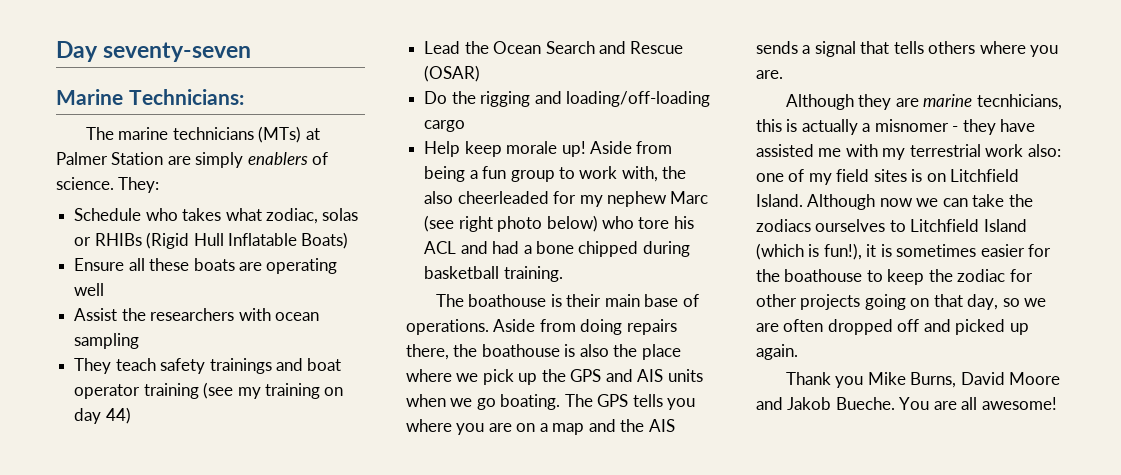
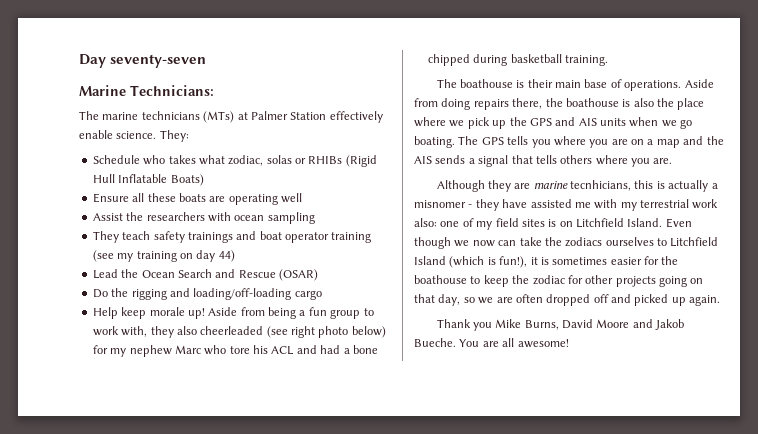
- The marine technicians (MTs) at Palmer Station are simply enablers of science.
+ The marine technicians (MTs) at Palmer Station effectively enable science.
- Aside from being a fun group to work with, the also cheerleaded for my nephew Marc (see right photo below) who tore his ACL and had a bone chipped during basketball training.
+ Aside from being a fun group to work with, they also cheerleaded (see right photo below) for my nephew Marc who tore his ACL and had a bone chipped during basketball training.
- Although now we can take the zodiacs ourselves to Litchfield Island (which is fun!), it is sometimes easier for the boathouse to keep the zodiac for other projects going on that day, so we are often dropped off and picked up again.
+ Even though we now can take the zodiacs ourselves to Litchfield Island (which is fun!), it is sometimes easier for the boathouse to keep the zodiac for other projects going on that day, so we are often dropped off and picked up again.

